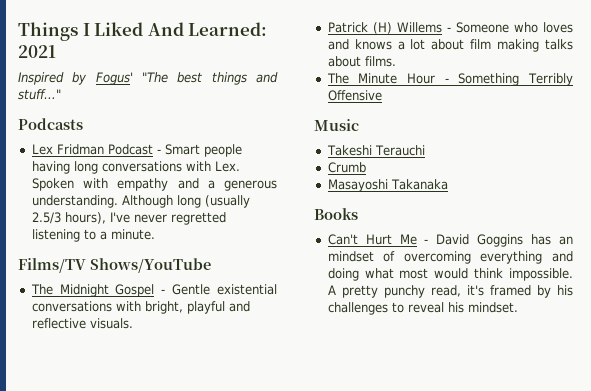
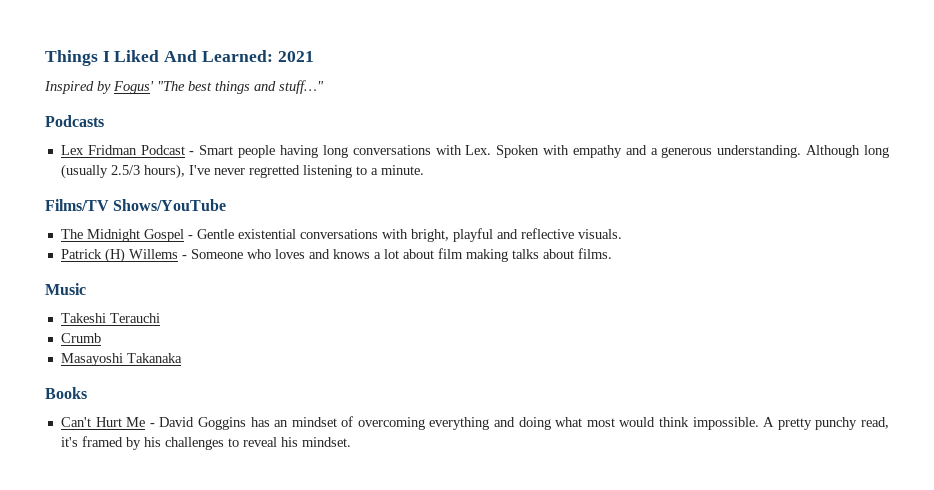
- The Minute Hour - Something Terribly Offensive

